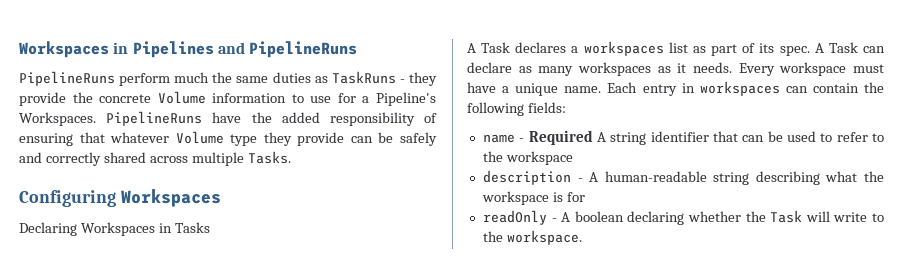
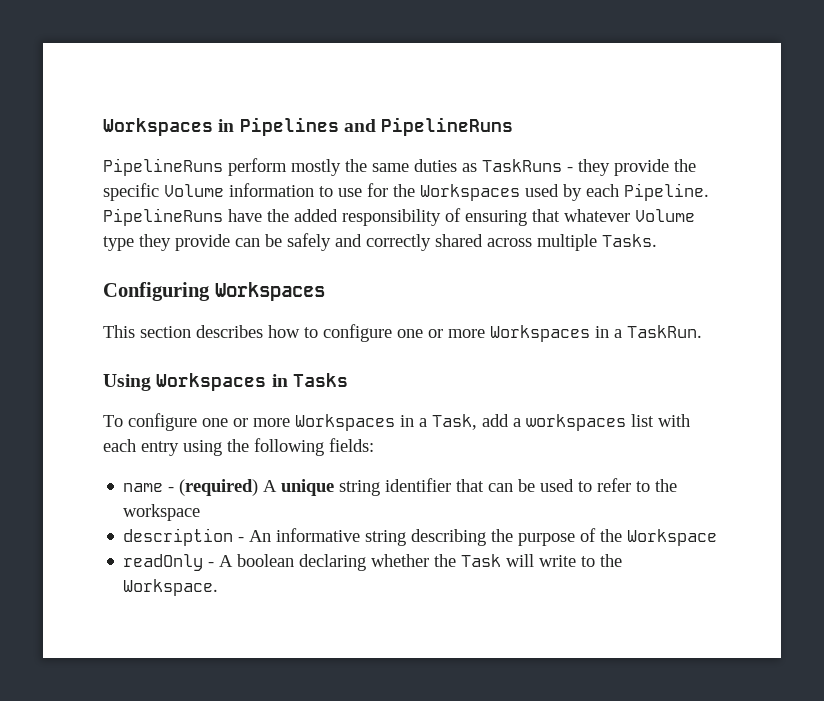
- PipelineRuns perform much the same duties as TaskRuns - they provide the concrete Volume information to use for a Pipeline's Workspaces.
+ PipelineRuns perform mostly the same duties as TaskRuns - they provide the specific Volume information to use for the Workspaces used by each Pipeline.
- Declaring Workspaces in Tasks
- A Task declares a workspaces list as part of its spec. A Task can declare as many workspaces as it needs. Every workspace must have a unique name. Each entry in workspaces can contain the following fields:
+ This section describes how to configure one or more Workspaces in a TaskRun.
+ Using Workspaces in Tasks
+ To configure one or more Workspaces in a Task, add a workspaces list with each entry using the following fields:
- name - Required A string identifier that can be used to refer to the workspace
+ name - (required) A unique string identifier that can be used to refer to the workspace
- description - A human-readable string describing what the workspace is for
+ description - An informative string describing the purpose of the Workspace
- readOnly - A boolean declaring whether the Task will write to the workspace.
+ readOnly - A boolean declaring whether the Task will write to the Workspace.

